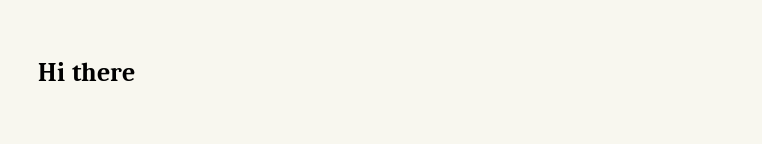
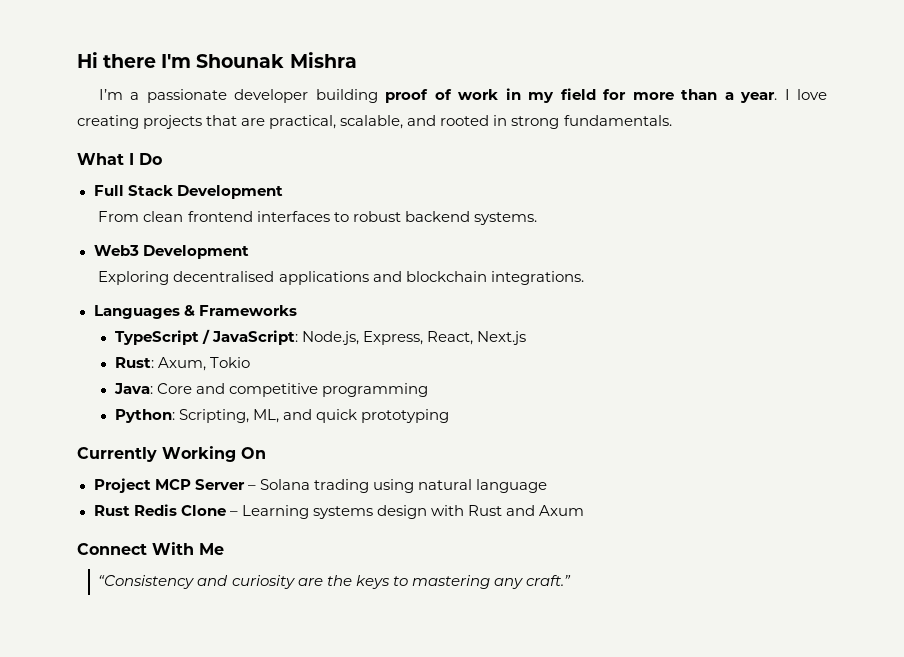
- Hi there
+ Hi there I'm Shounak Mishra
+ I’m a passionate developer building proof of work in my field for more than a year. I love creating projects that are practical, scalable, and rooted in strong fundamentals.
+ What I Do
+ Full Stack Development
+ From clean frontend interfaces to robust backend systems.
+ Web3 Development
+ Exploring decentralised applications and blockchain integrations.
+ Languages & Frameworks
+ TypeScript / JavaScript: Node.js, Express, React, Next.js
+ Rust: Axum, Tokio
+ Java: Core and competitive programming
+ Python: Scripting, ML, and quick prototyping
+ Currently Working On
+ Project MCP Server – Solana trading using natural language
+ Rust Redis Clone – Learning systems design with Rust and Axum
+ Connect With Me
+ “Consistency and curiosity are the keys to mastering any craft.”

